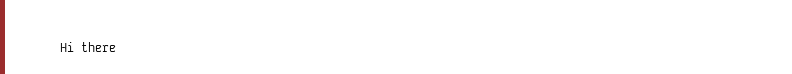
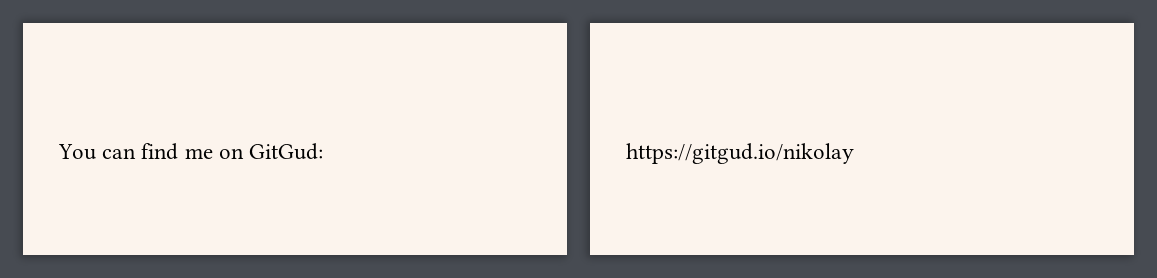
- Hi there
+ You can find me on GitGud: https://gitgud.io/nikolay

